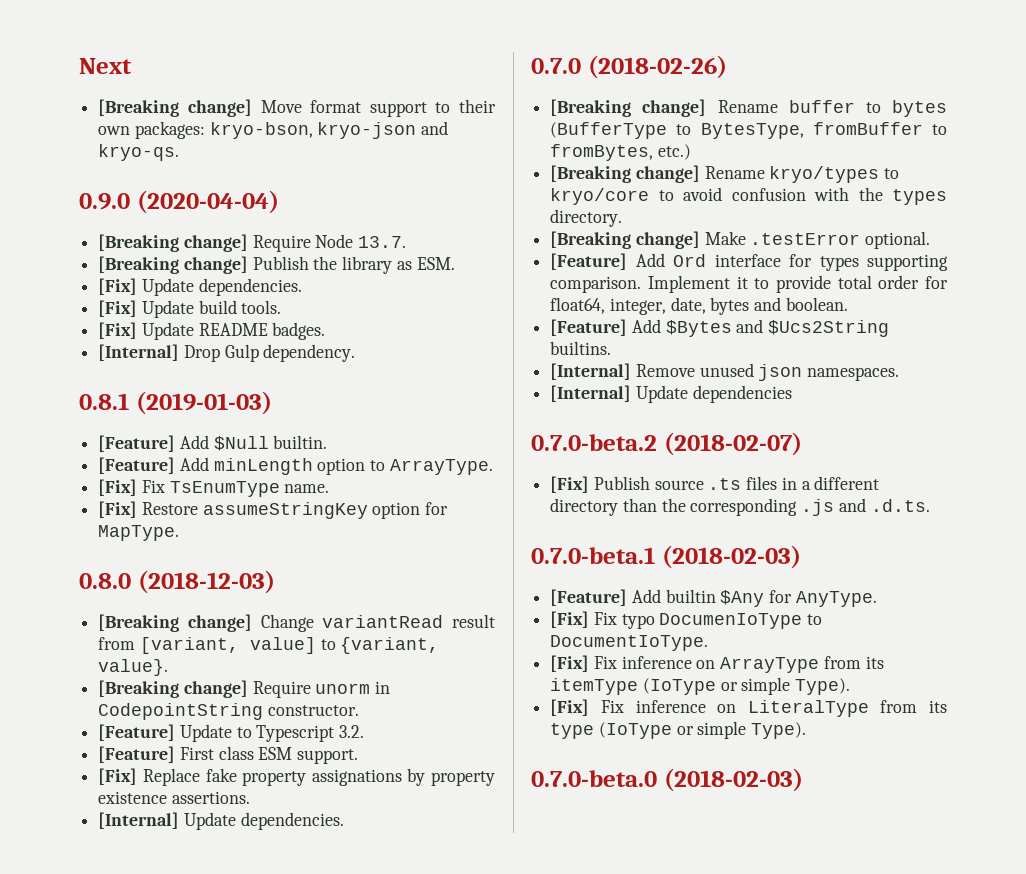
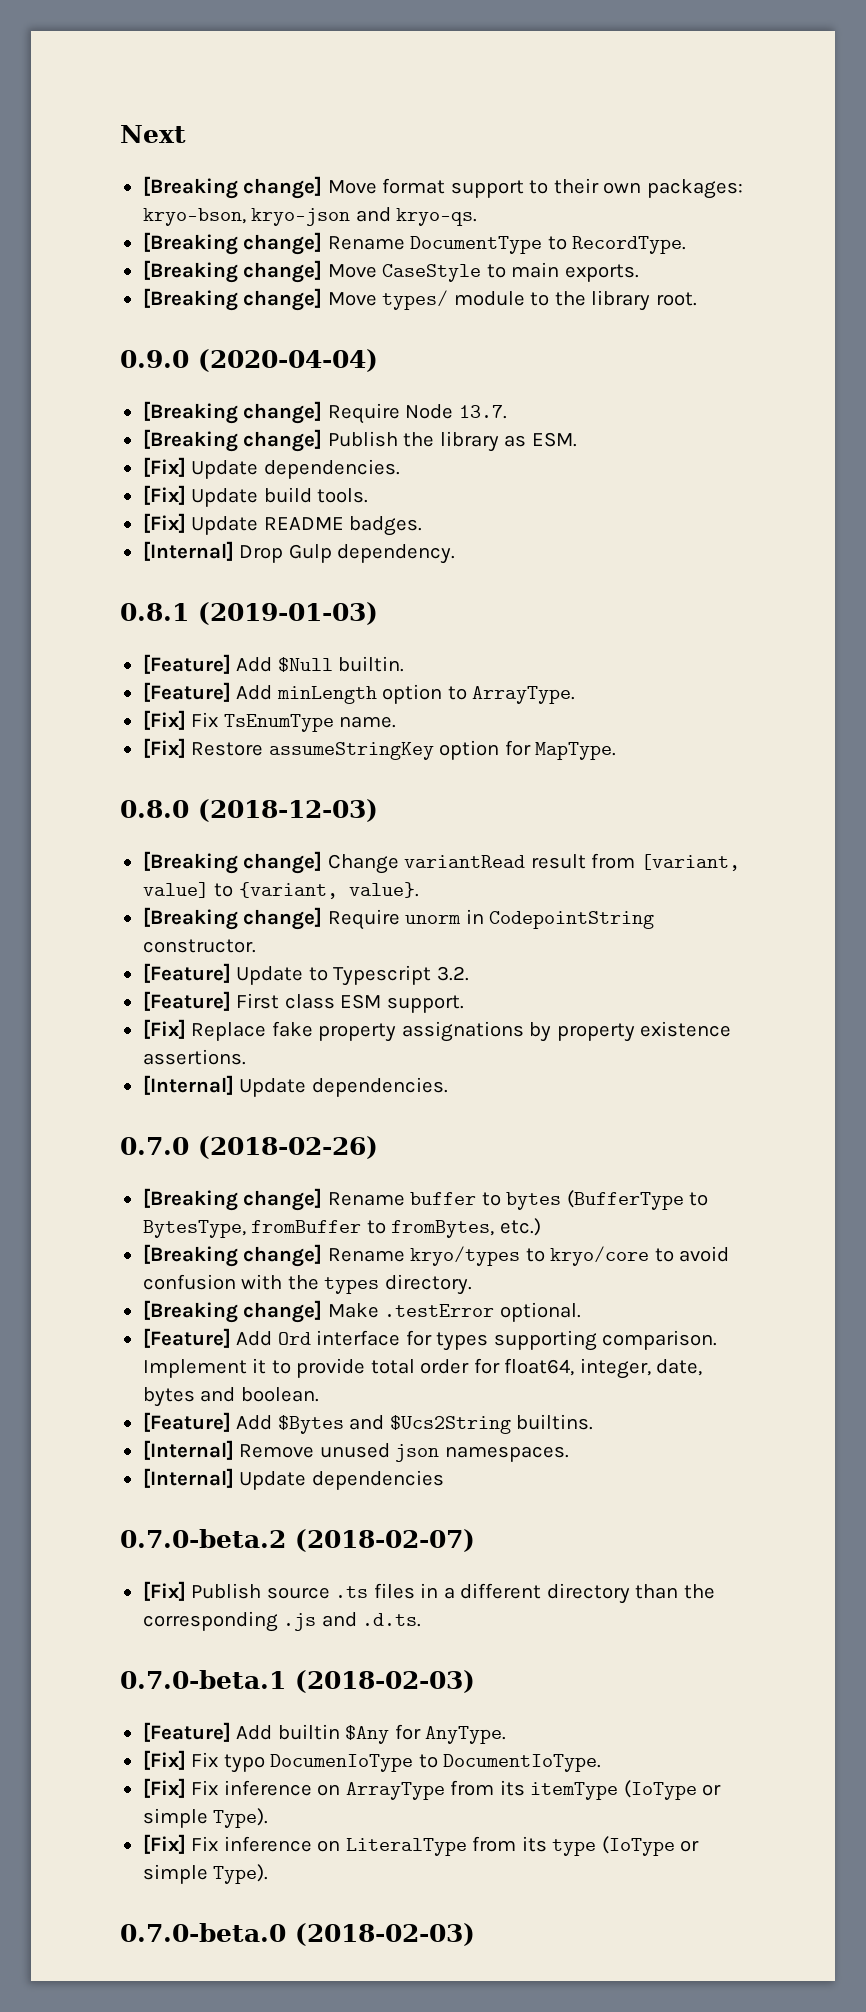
+ [Breaking change] Rename DocumentType to RecordType.
+ [Breaking change] Move CaseStyle to main exports.
+ [Breaking change] Move types/ module to the library root.

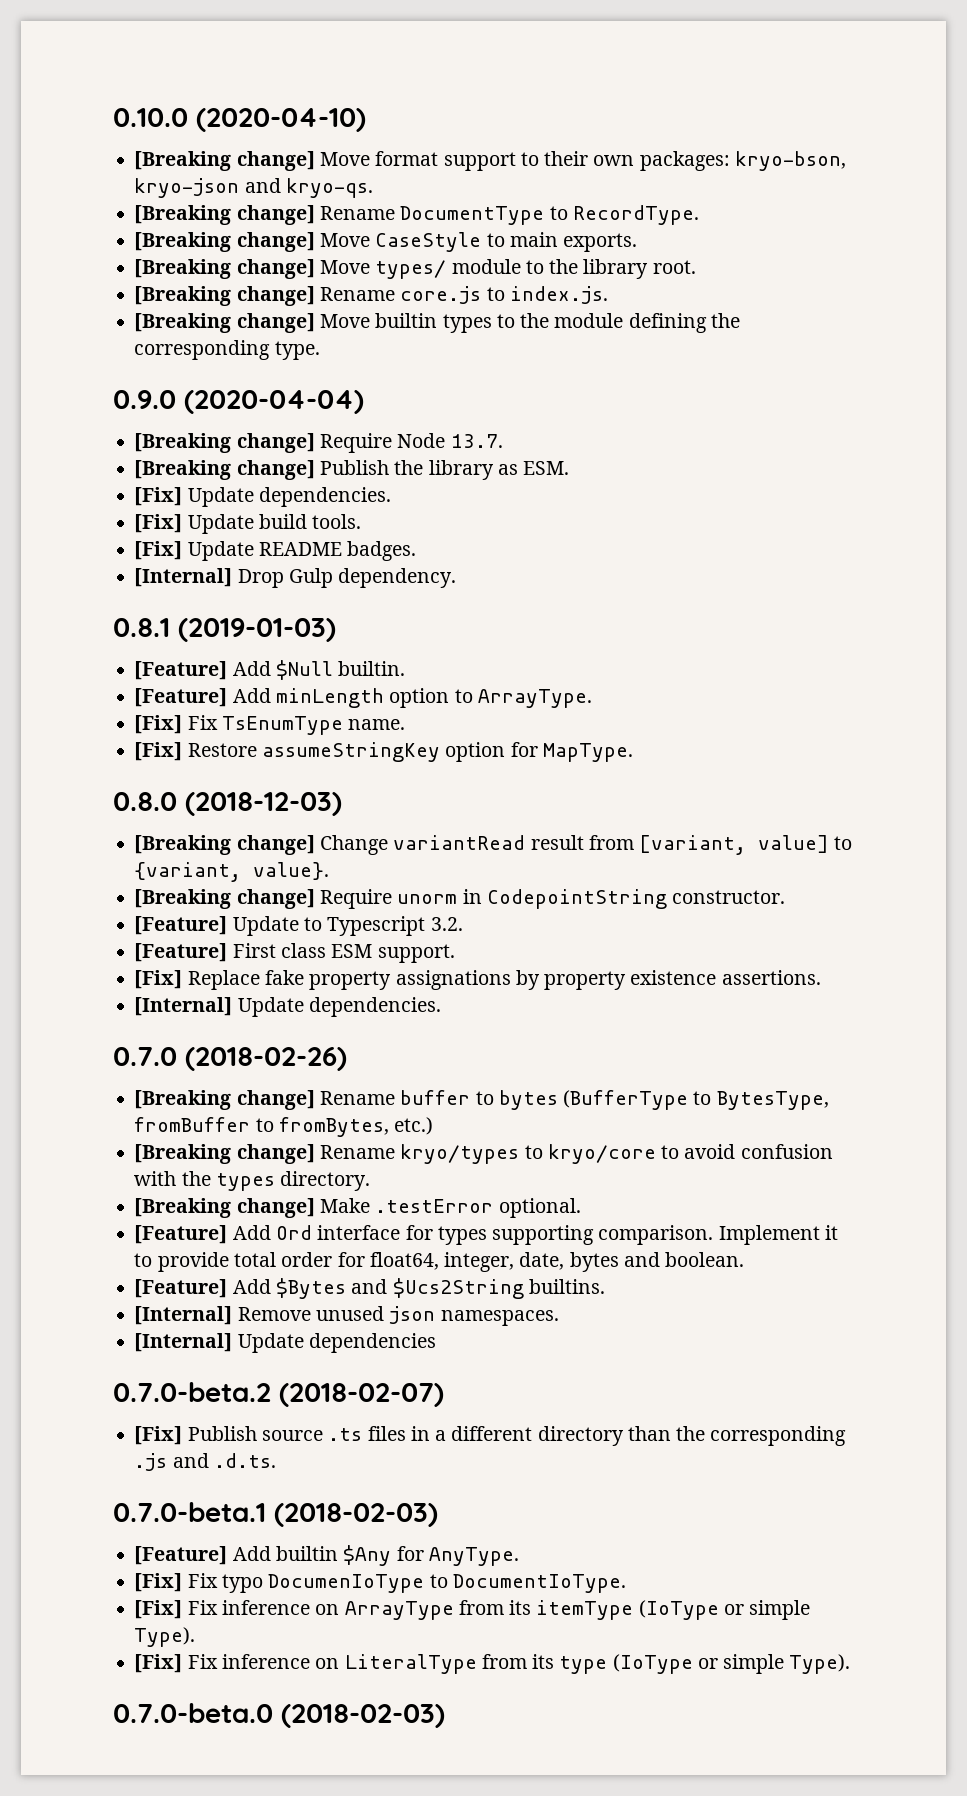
- Next
+ 0.10.0 (2020-04-10)
+ [Breaking change] Rename core.js to index.js.
+ [Breaking change] Move builtin types to the module defining the corresponding type.

